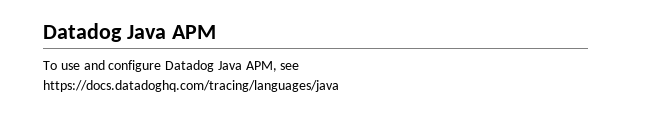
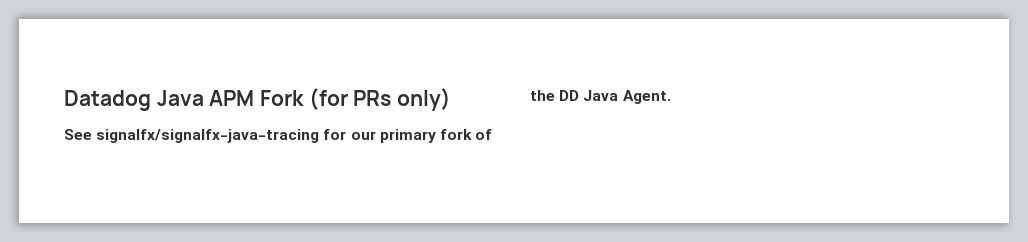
- Datadog Java APM
- To use and configure Datadog Java APM, see https://docs.datadoghq.com/tracing/languages/java
+ Datadog Java APM Fork (for PRs only)
+ See signalfx/signalfx-java-tracing for our primary fork of the DD Java Agent.

